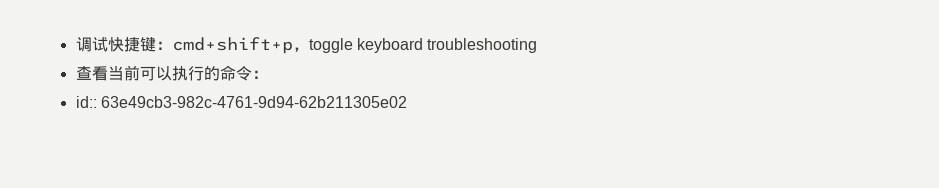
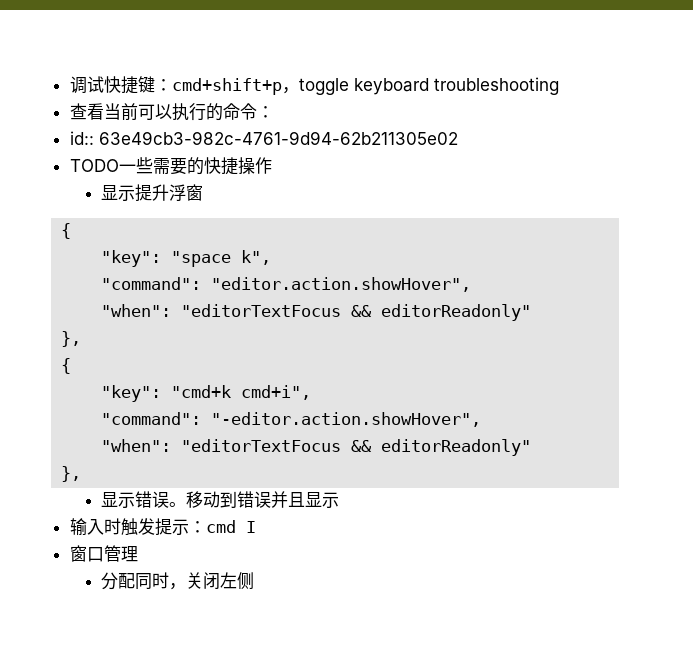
+ TODO一些需要的快捷操作
+ 显示提升浮窗
+ {
+ "key": "space k",
+ "command": "editor.action.showHover",
+ "when": "editorTextFocus && editorReadonly"
+ },
+ {
+ "key": "cmd+k cmd+i",
+ "command": "-editor.action.showHover",
+ "when": "editorTextFocus && editorReadonly"
+ },
+ 显示错误。移动到错误并且显示
+ 输入时触发提示：cmd I
+ 窗口管理
+ 分配同时，关闭左侧

